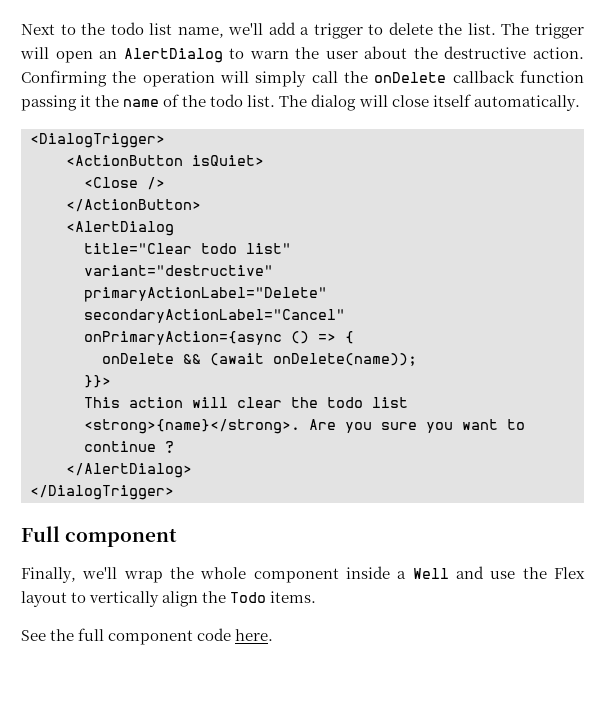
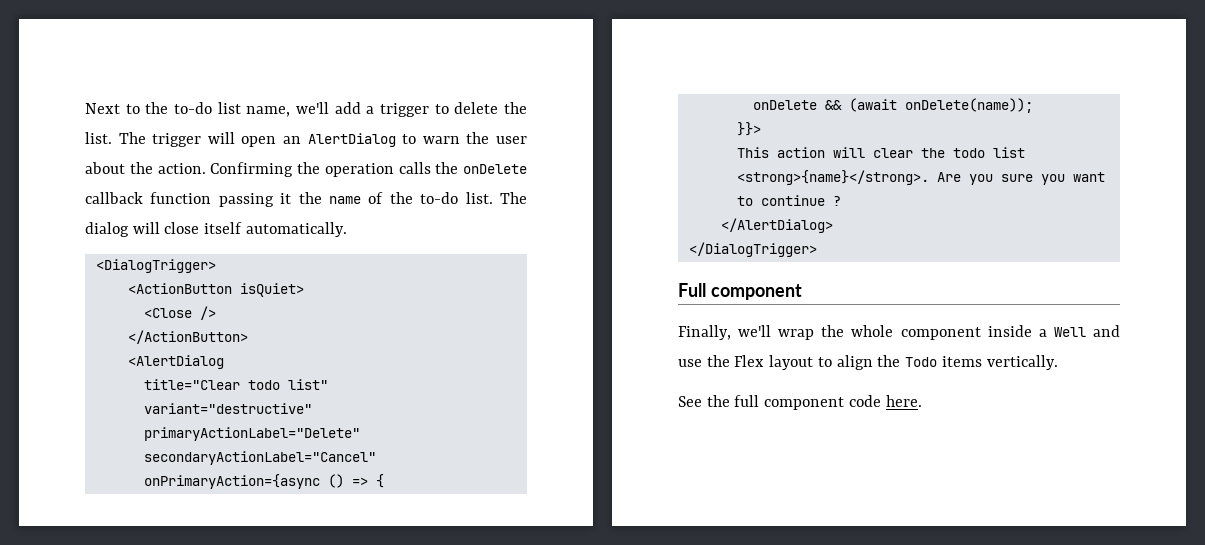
- Next to the todo list name, we'll add a trigger to delete the list.
+ Next to the to-do list name, we'll add a trigger to delete the list.
- The trigger will open an AlertDialog to warn the user about the destructive action.
+ The trigger will open an AlertDialog to warn the user about the action.
- Confirming the operation will simply call the onDelete callback function passing it the name of the todo list.
+ Confirming the operation calls the onDelete callback function passing it the name of the to-do list.
- Finally, we'll wrap the whole component inside a Well and use the Flex layout to vertically align the Todo items.
+ Finally, we'll wrap the whole component inside a Well and use the Flex layout to align the Todo items vertically.

